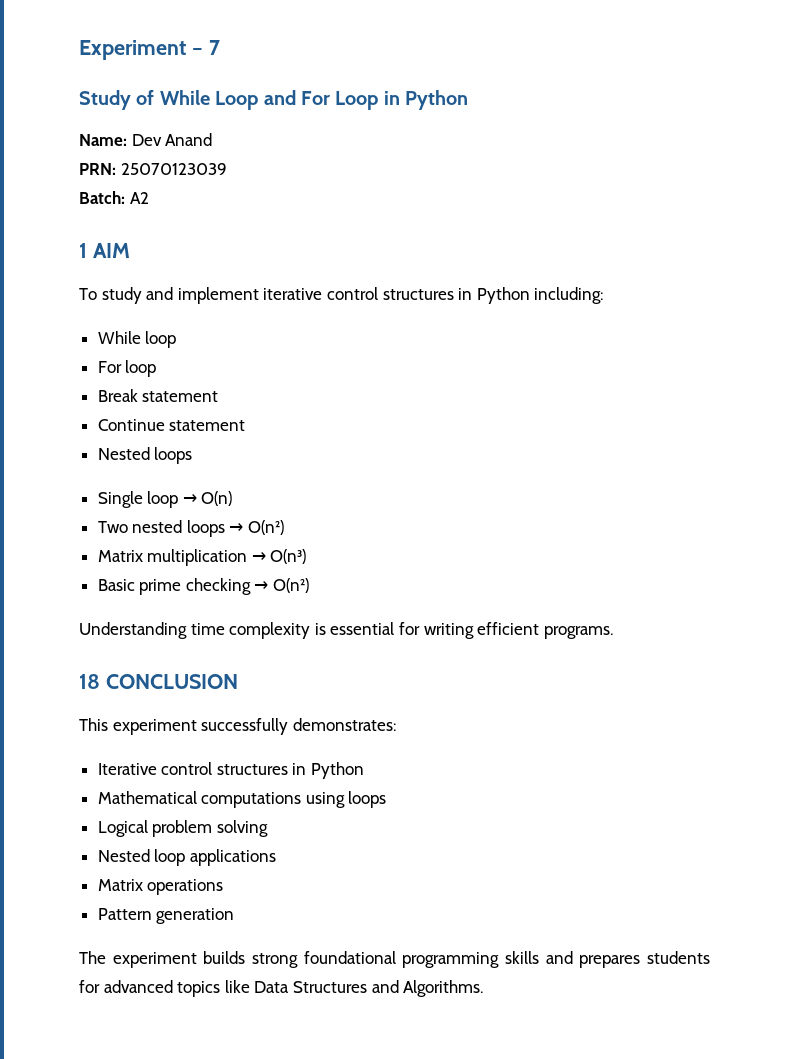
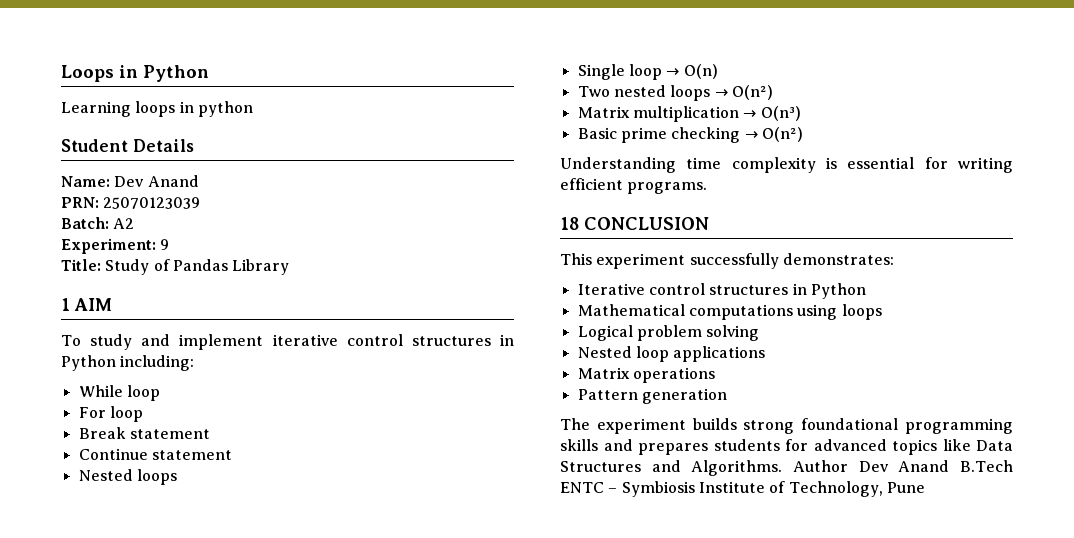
- Experiment – 7
- Study of While Loop and For Loop in Python
+ Loops in Python
+ Learning loops in python
+ Student Details
+ Experiment: 9
+ Title: Study of Pandas Library
+ Author Dev Anand B.Tech ENTC – Symbiosis Institute of Technology, Pune

